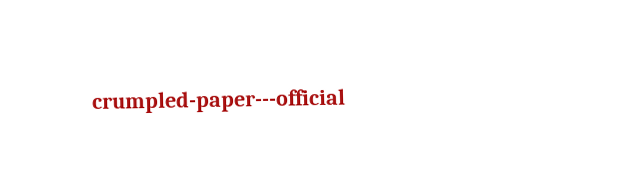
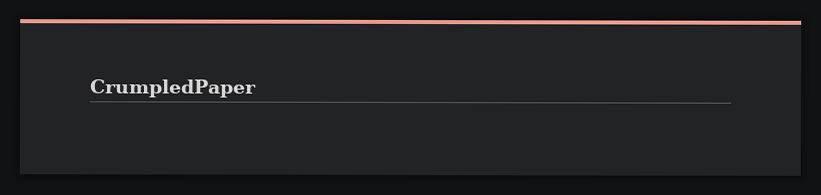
- crumpled-paper---official
+ CrumpledPaper

